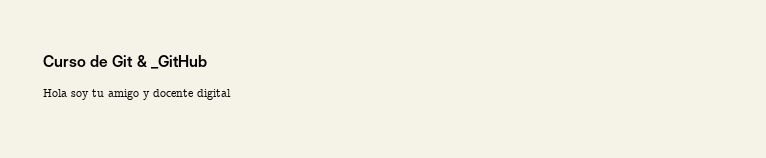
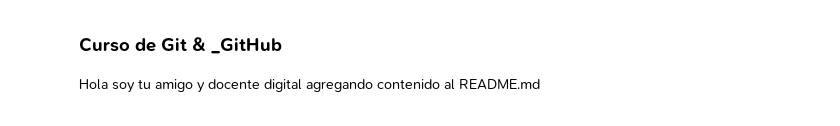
- Hola soy tu amigo y docente digital
+ Hola soy tu amigo y docente digital agregando contenido al README.md

